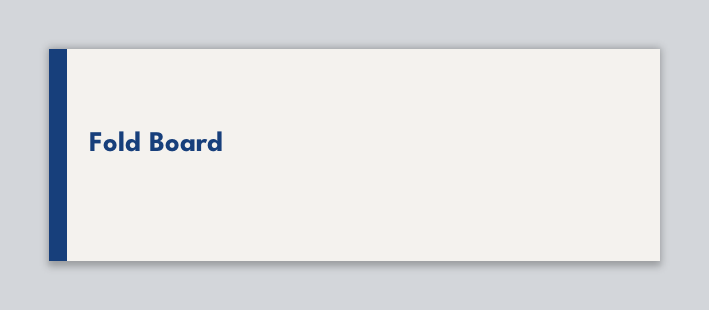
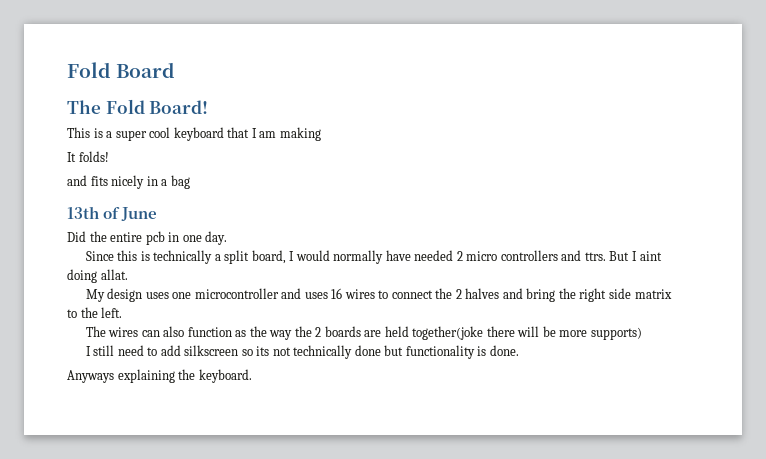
+ The Fold Board!
+ This is a super cool keyboard that I am making
+ It folds!
+ and fits nicely in a bag
+ 13th of June
+ Did the entire pcb in one day.
+ Since this is technically a split board, I would normally have needed 2 micro controllers and ttrs. But I aint doing allat.
+ My design uses one microcontroller and uses 16 wires to connect the 2 halves and bring the right side matrix to the left.
+ The wires can also function as the way the 2 boards are held together(joke there will be more supports)
+ I still need to add silkscreen so its not technically done but functionality is done.
+ Anyways explaining the keyboard.

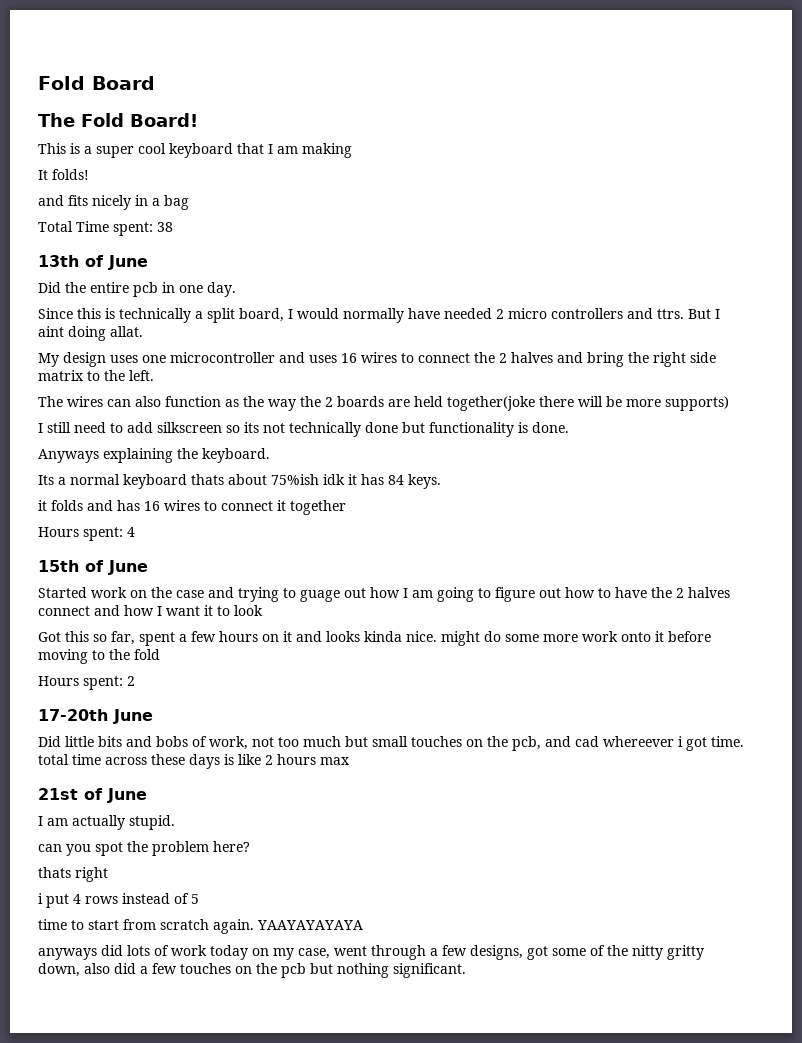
+ Total Time spent: 38
+ Its a normal keyboard thats about 75%ish idk it has 84 keys.
+ it folds and has 16 wires to connect it together
+ Hours spent: 4
+ 15th of June
+ Started work on the case and trying to guage out how I am going to figure out how to have the 2 halves connect and how I want it to look
+ Got this so far, spent a few hours on it and looks kinda nice. might do some more work onto it before moving to the fold
+ Hours spent: 2
+ 17-20th June
+ Did little bits and bobs of work, not too much but small touches on the pcb, and cad whereever i got time. total time across these days is like 2 hours max
+ 21st of June
+ I am actually stupid.
+ can you spot the problem here?
+ thats right
+ i put 4 rows instead of 5
+ time to start from scratch again. YAAYAYAYAYA
+ anyways did lots of work today on my case, went through a few designs, got some of the nitty gritty down, also did a few touches on the pcb but nothing significant.

